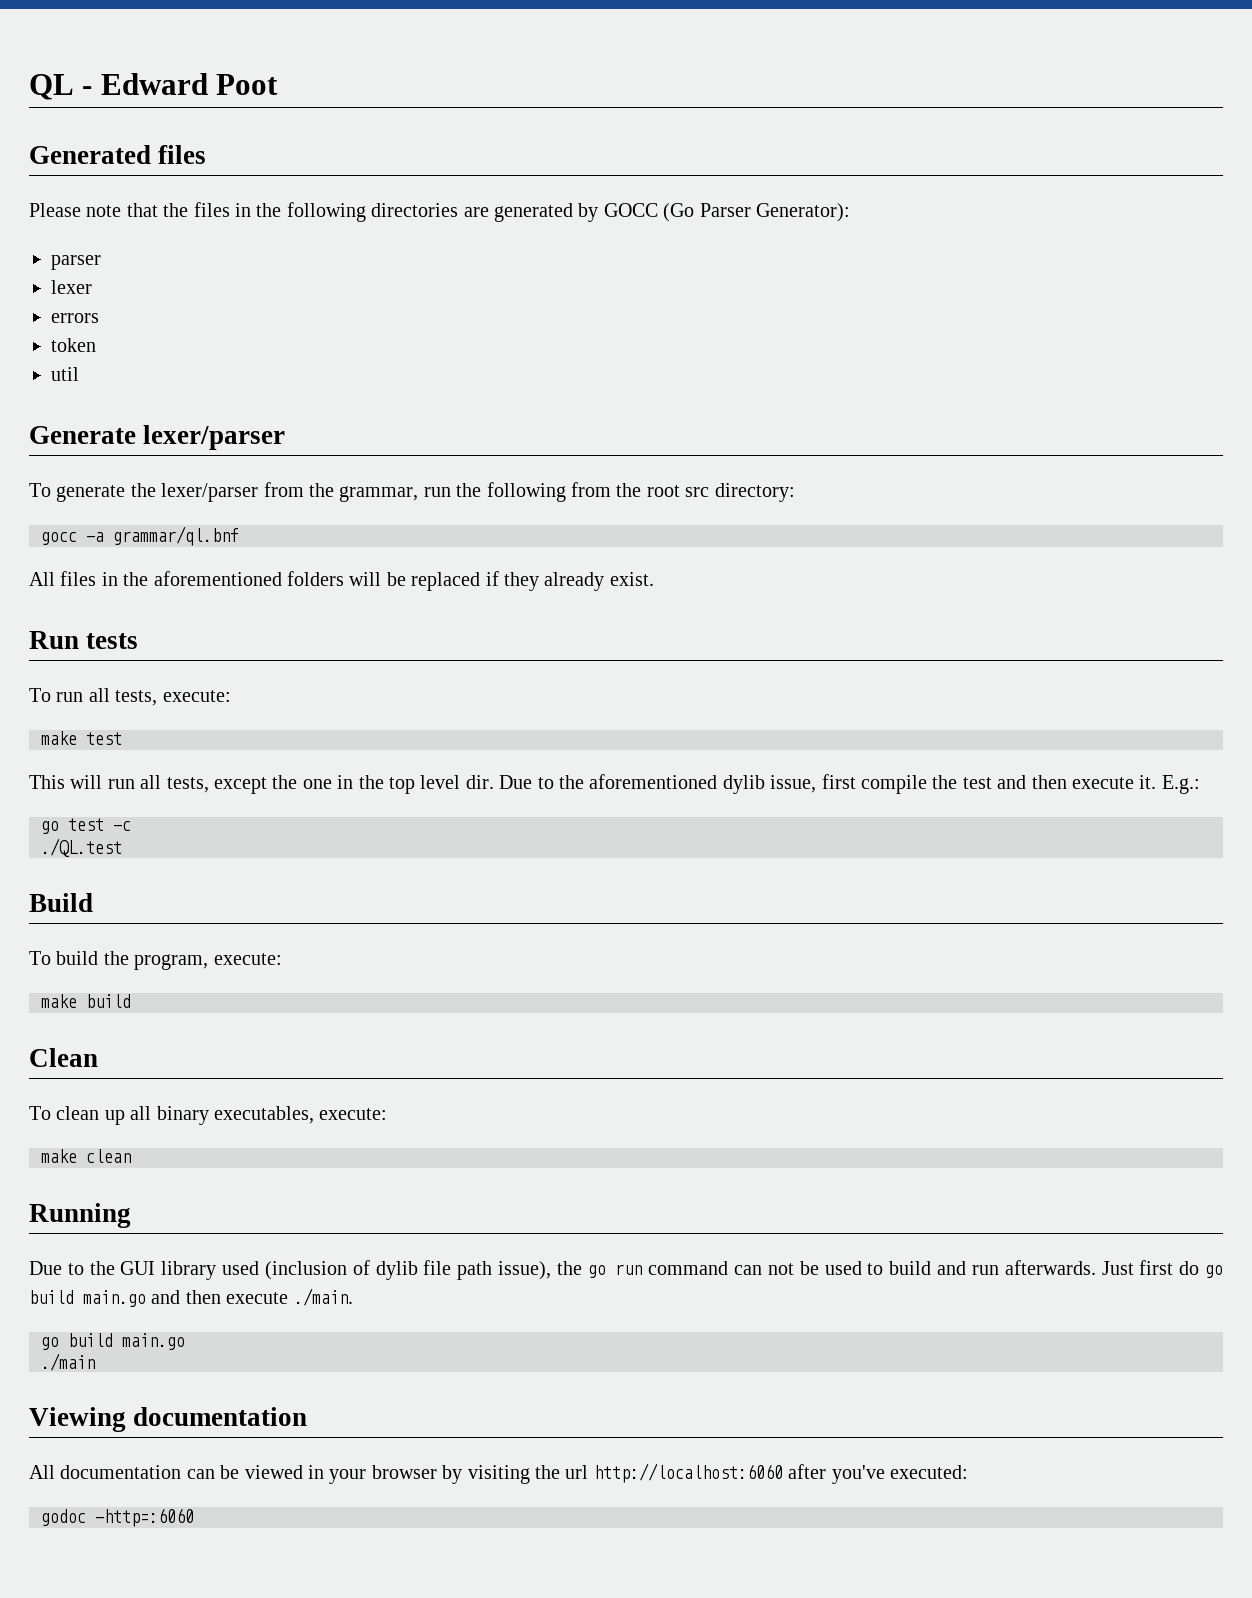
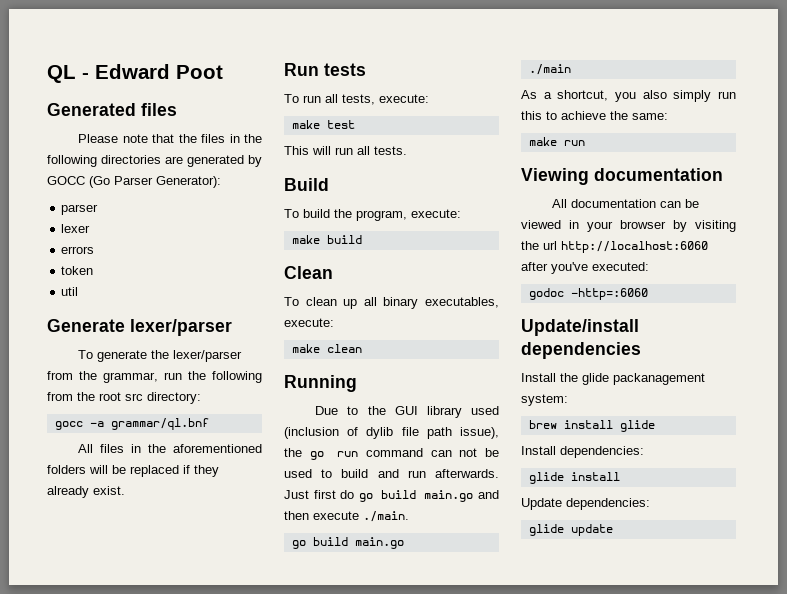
- This will run all tests, except the one in the top level dir. Due to the aforementioned dylib issue, first compile the test and then execute it. E.g.:
- go test -c
- ./QL.test
+ This will run all tests.
+ As a shortcut, you also simply run this to achieve the same:
+ make run
+ Update/install dependencies
+ Install the glide packanagement system:
+ brew install glide
+ Install dependencies:
+ glide install
+ Update dependencies:
+ glide update

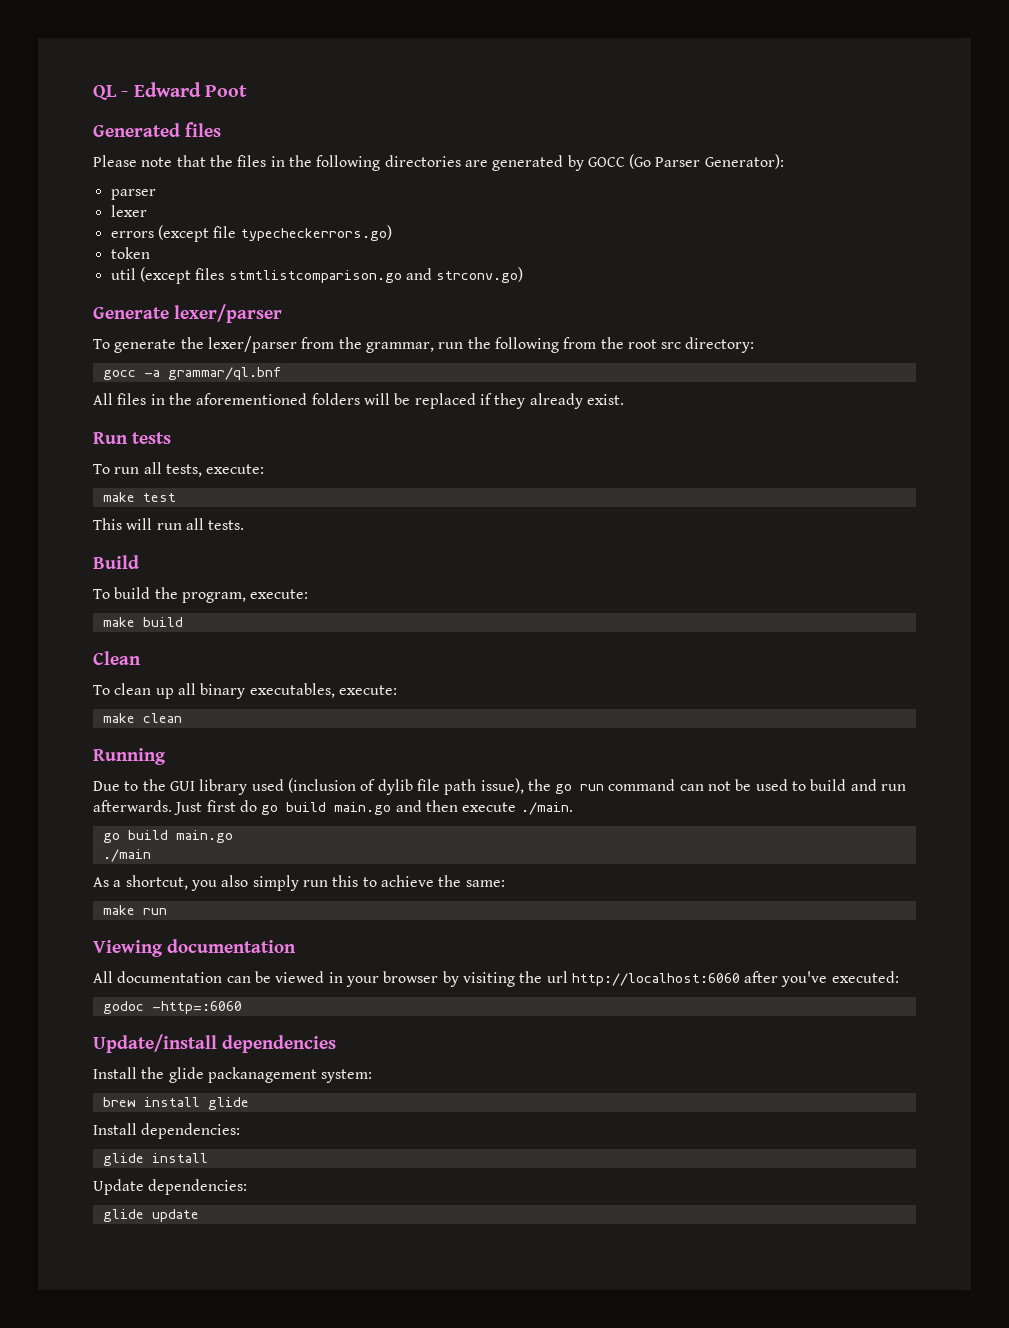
- errors
+ errors (except file typecheckerrors.go)
- util
+ util (except files stmtlistcomparison.go and strconv.go)

